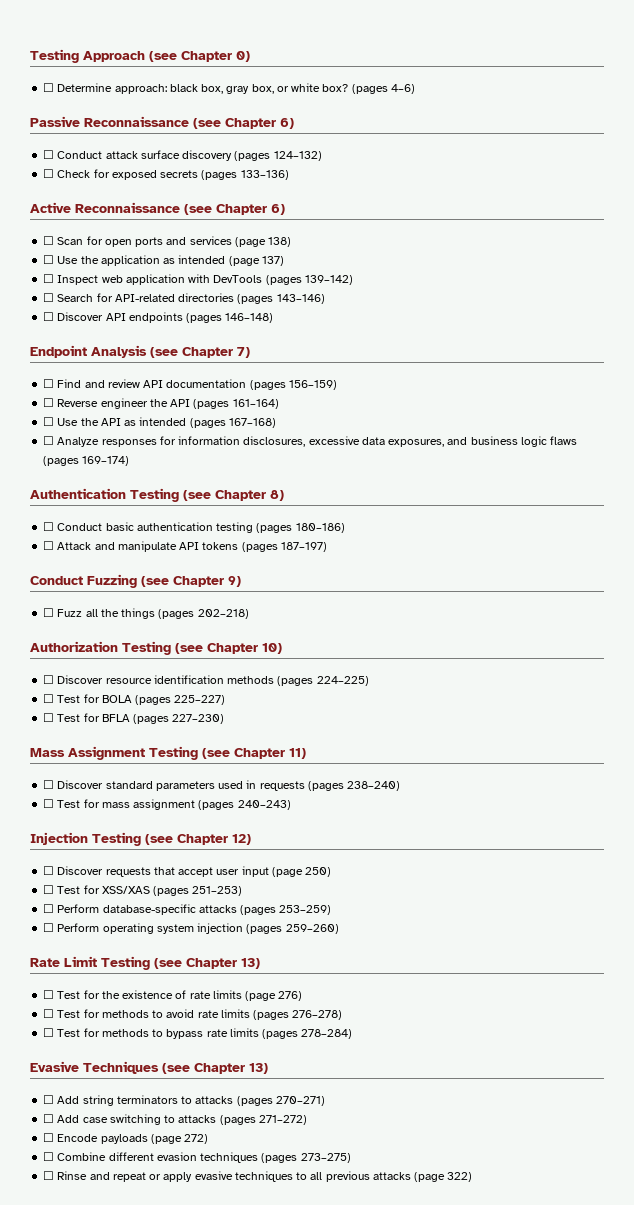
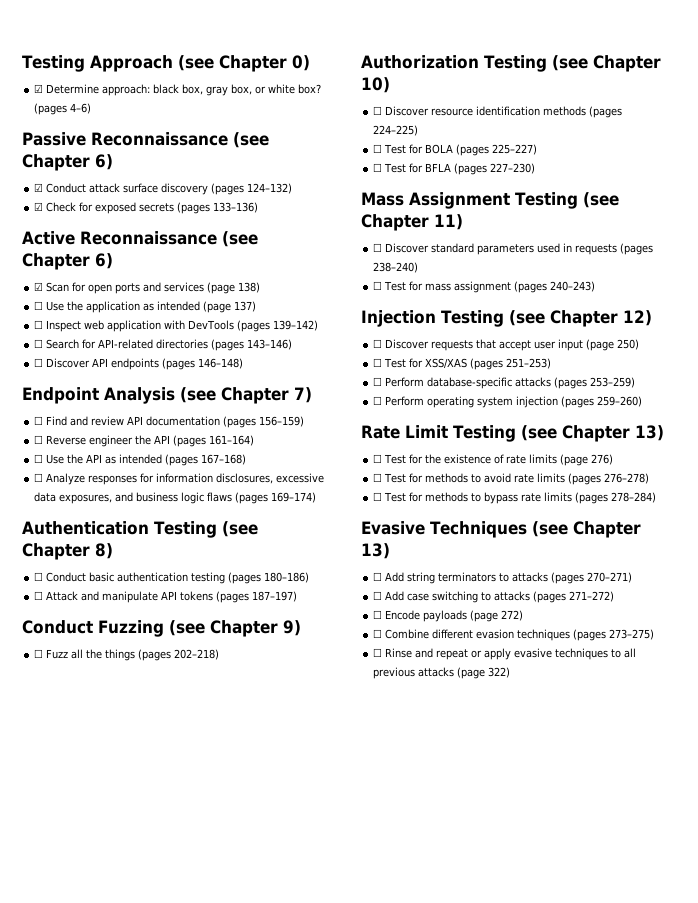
- ☐ Determine approach: black box, gray box, or white box?
+ ☑ Determine approach: black box, gray box, or white box?
- ☐ Conduct attack surface discovery (pages 124–132)
+ ☑ Conduct attack surface discovery (pages 124–132)
- ☐ Check for exposed secrets (pages 133–136)
+ ☑ Check for exposed secrets (pages 133–136)
- ☐ Scan for open ports and services (page 138)
+ ☑ Scan for open ports and services (page 138)

